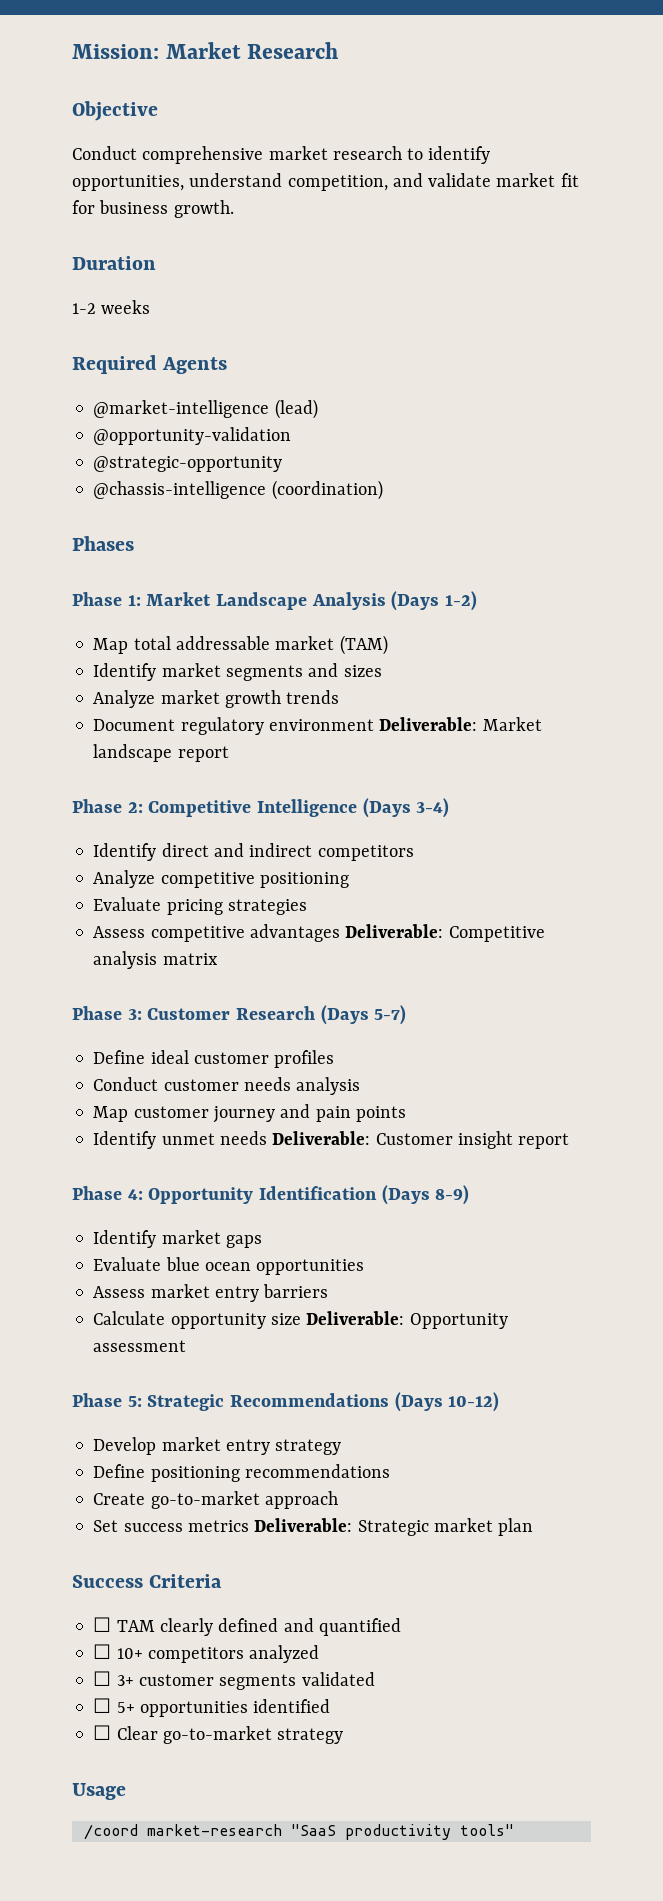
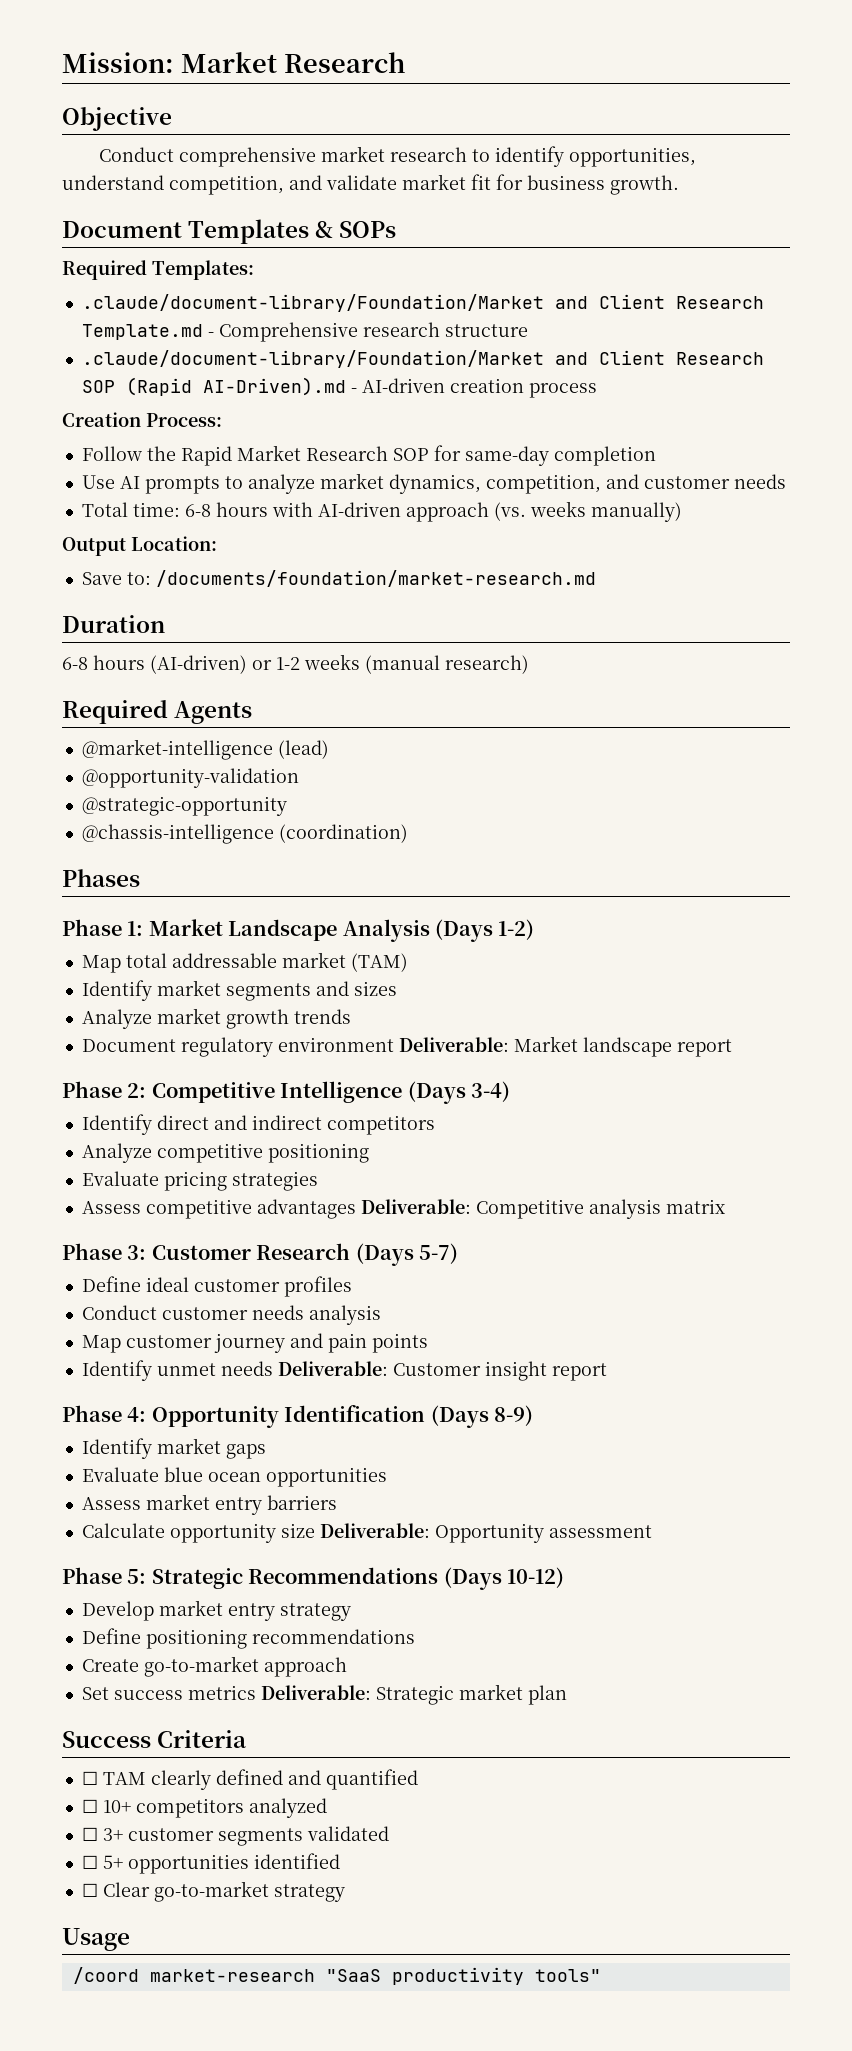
+ Document Templates & SOPs
+ Required Templates:
+ .claude/document-library/Foundation/Market and Client Research Template.md - Comprehensive research structure
+ .claude/document-library/Foundation/Market and Client Research SOP (Rapid AI-Driven).md - AI-driven creation process
+ Creation Process:
+ Follow the Rapid Market Research SOP for same-day completion
+ Use AI prompts to analyze market dynamics, competition, and customer needs
+ Total time: 6-8 hours with AI-driven approach (vs. weeks manually)
+ Output Location:
+ Save to: /documents/foundation/market-research.md
  Duration
- 1-2 weeks
+ 6-8 hours (AI-driven) or 1-2 weeks (manual research)

